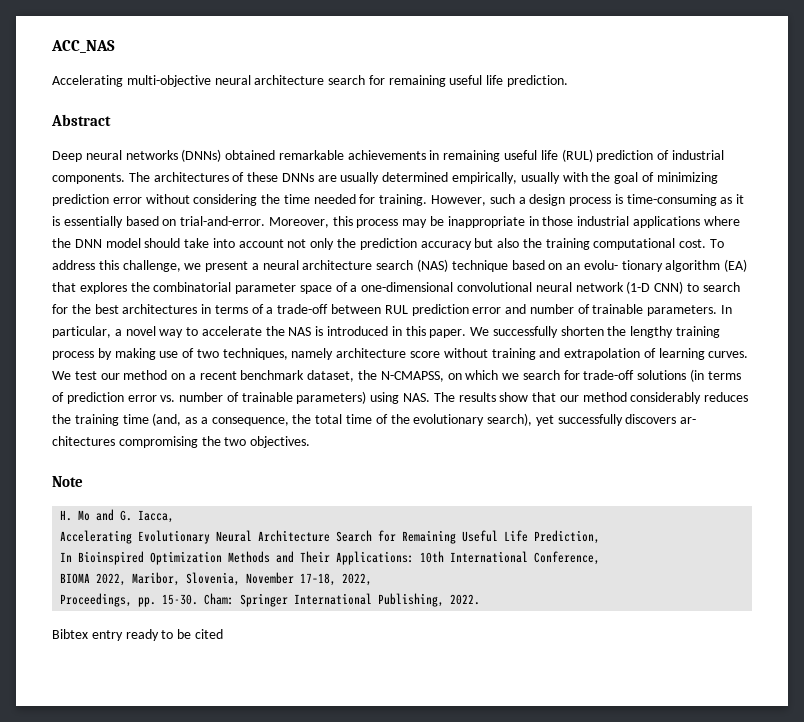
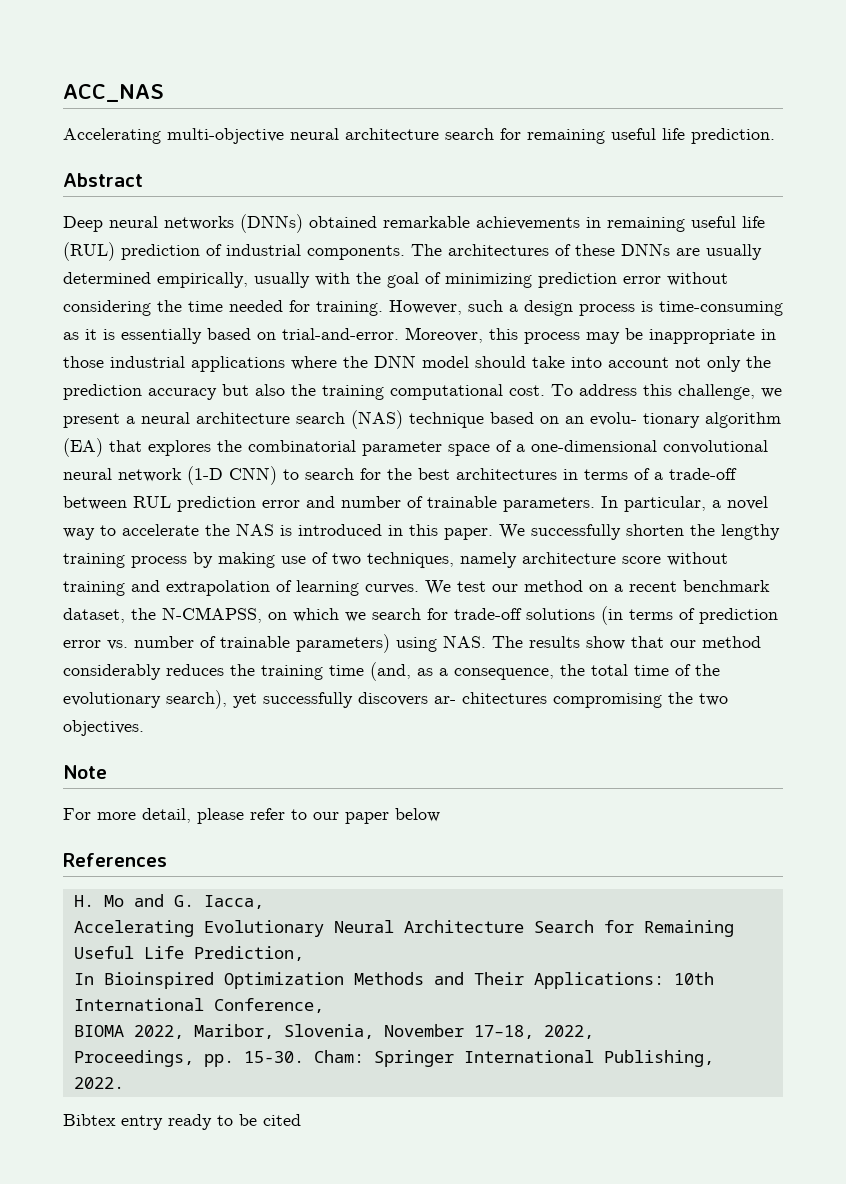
+ For more detail, please refer to our paper below
+ References

